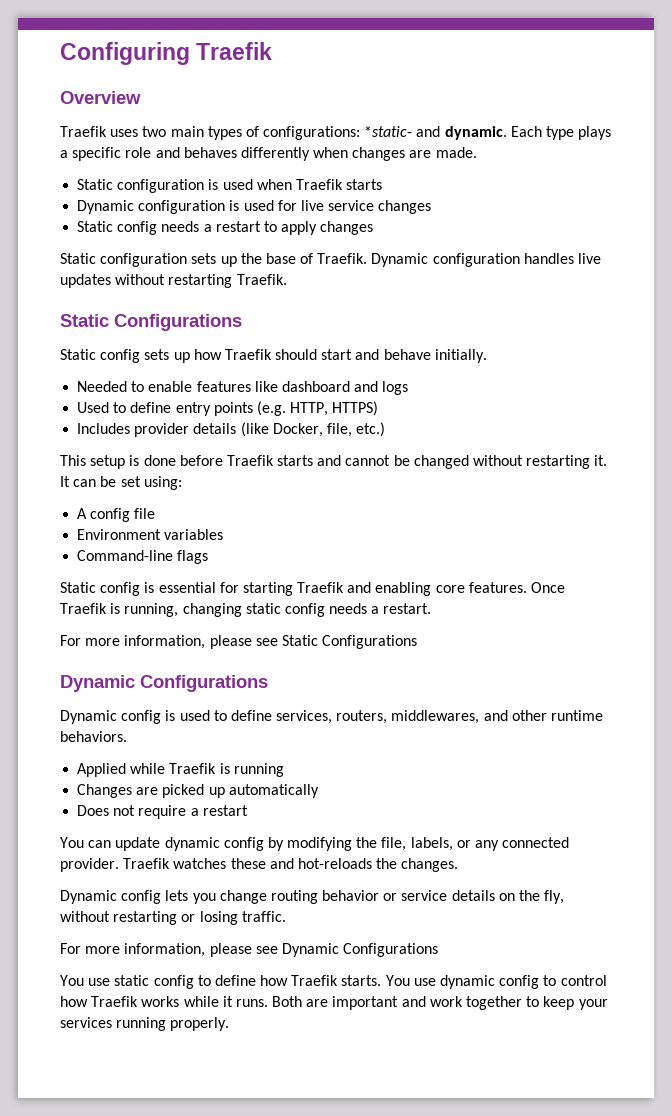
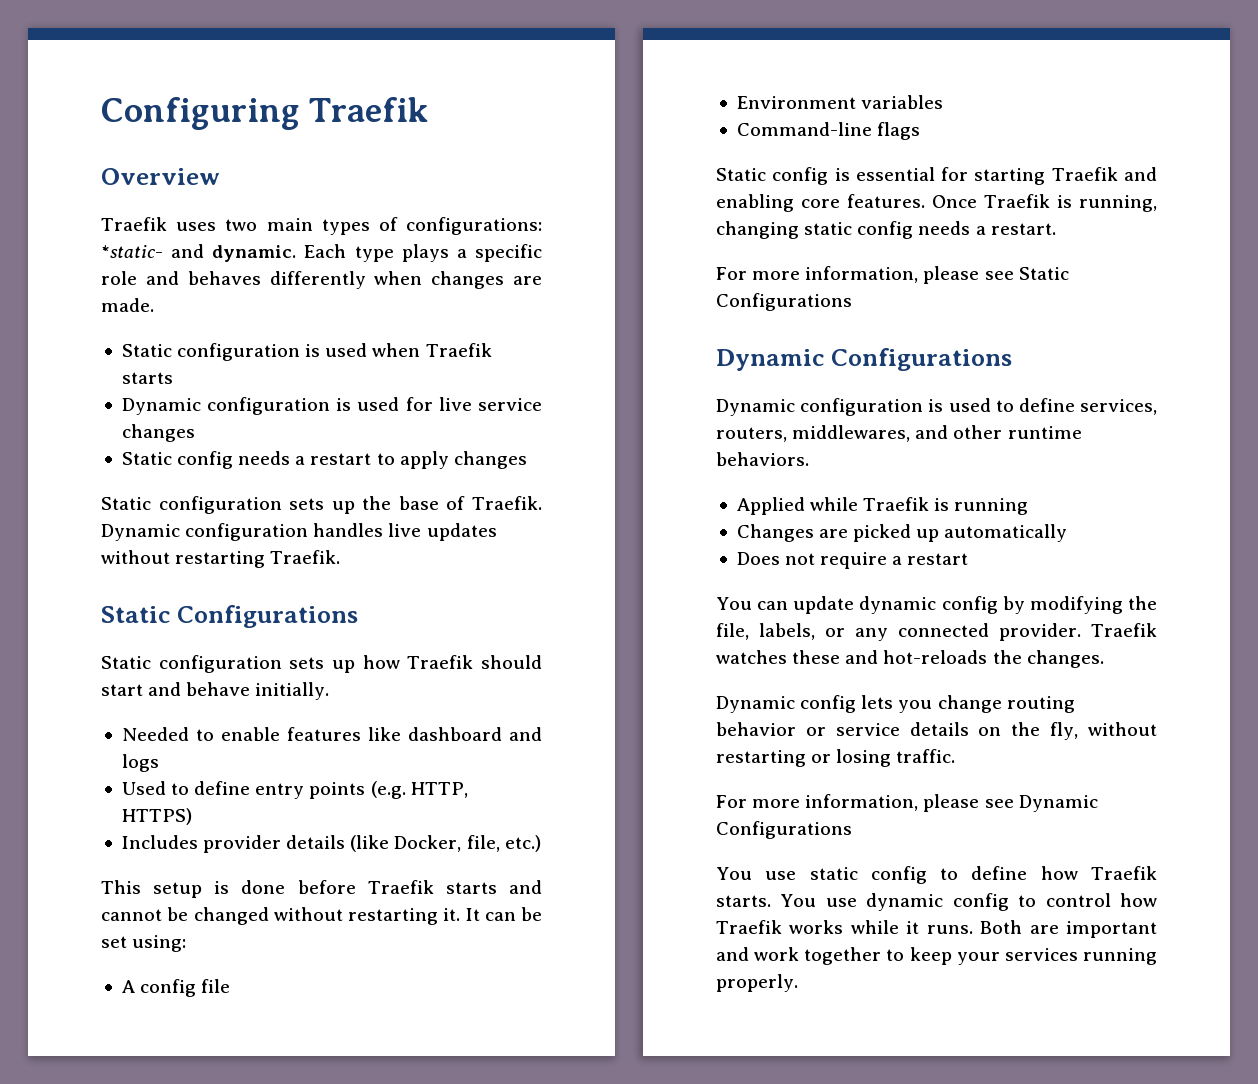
- Static config sets up how Traefik should start and behave initially.
+ Static configuration sets up how Traefik should start and behave initially.
- Dynamic config is used to define services, routers, middlewares, and other runtime behaviors.
+ Dynamic configuration is used to define services, routers, middlewares, and other runtime behaviors.

